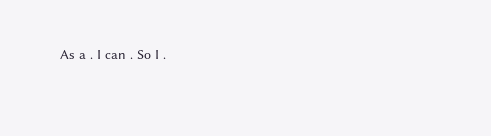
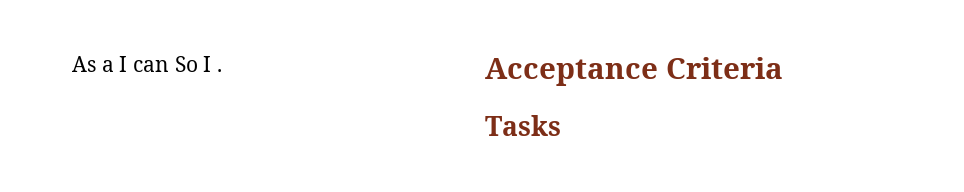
- As a . I can . So I .
+ As a I can So I .
+ Acceptance Criteria
+ Tasks

